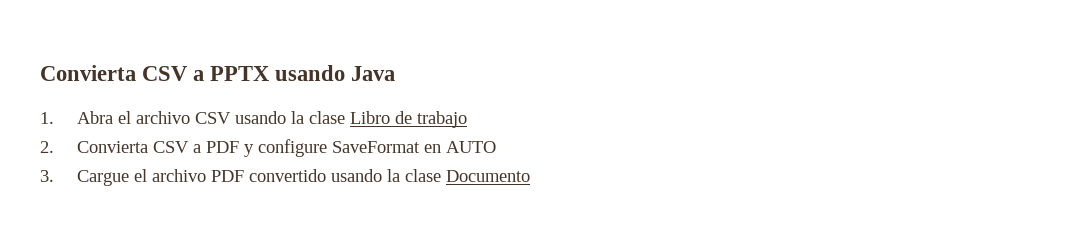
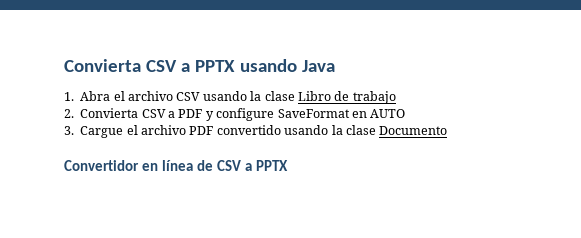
+ Convertidor en línea de CSV a PPTX

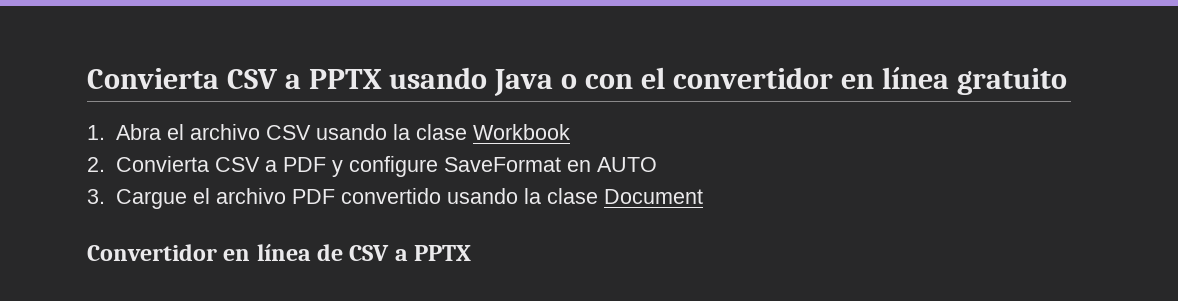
- Convierta CSV a PPTX usando Java
+ Convierta CSV a PPTX usando Java o con el convertidor en línea gratuito
- 1. Abra el archivo CSV usando la clase Libro de trabajo
+ 1. Abra el archivo CSV usando la clase Workbook
- 3. Cargue el archivo PDF convertido usando la clase Documento
+ 3. Cargue el archivo PDF convertido usando la clase Document

